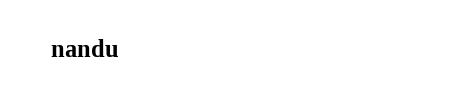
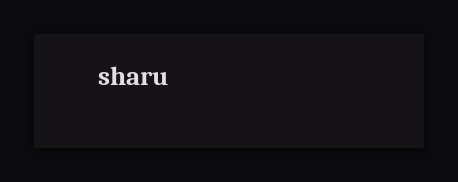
- nandu
+ sharu

